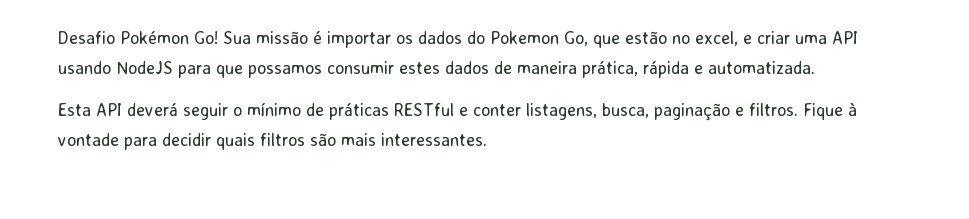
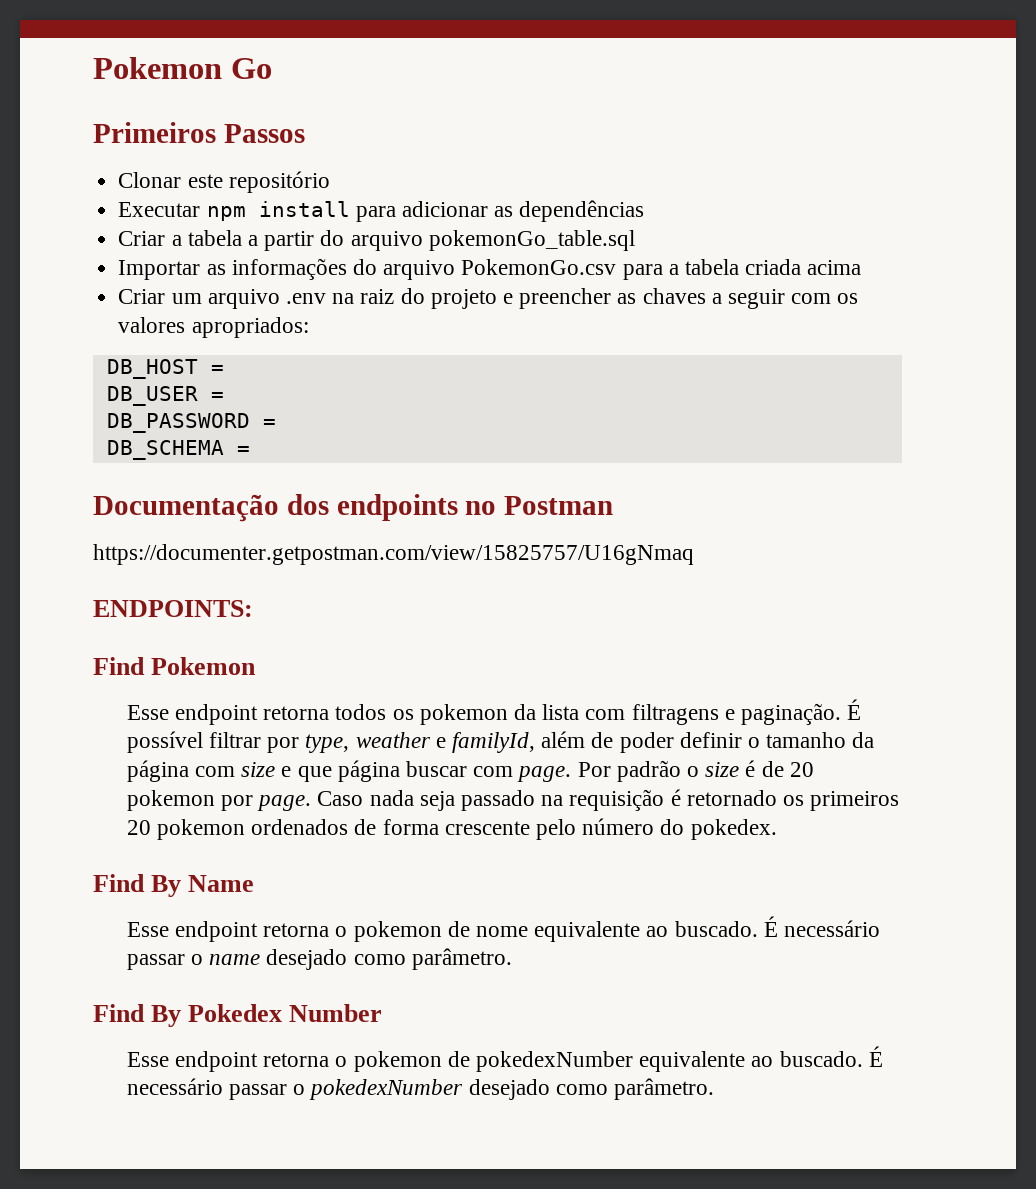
- Desafio Pokémon Go! Sua missão é importar os dados do Pokemon Go, que estão no excel, e criar uma API usando NodeJS para que possamos consumir estes dados de maneira prática, rápida e automatizada.
- Esta API deverá seguir o mínimo de práticas RESTful e conter listagens, busca, paginação e filtros. Fique à vontade para decidir quais filtros são mais interessantes.
+ Pokemon Go
+ Primeiros Passos
+ Clonar este repositório
+ Executar npm install para adicionar as dependências
+ Criar a tabela a partir do arquivo pokemonGo_table.sql
+ Importar as informações do arquivo PokemonGo.csv para a tabela criada acima
+ Criar um arquivo .env na raiz do projeto e preencher as chaves a seguir com os valores apropriados:
+ DB_HOST =
+ DB_USER =
+ DB_PASSWORD =
+ DB_SCHEMA =
+ Documentação dos endpoints no Postman
+ https://documenter.getpostman.com/view/15825757/U16gNmaq
+ ENDPOINTS:
+ Find Pokemon
+ Esse endpoint retorna todos os pokemon da lista com filtragens e paginação. É possível filtrar por type, weather e familyId, além de poder definir o tamanho da página com size e que página buscar com page. Por padrão o size é de 20 pokemon por page. Caso nada seja passado na requisição é retornado os primeiros 20 pokemon ordenados de forma crescente pelo número do pokedex.
+ Find By Name
+ Esse endpoint retorna o pokemon de nome equivalente ao buscado. É necessário passar o name desejado como parâmetro.
+ Find By Pokedex Number
+ Esse endpoint retorna o pokemon de pokedexNumber equivalente ao buscado. É necessário passar o pokedexNumber desejado como parâmetro.

